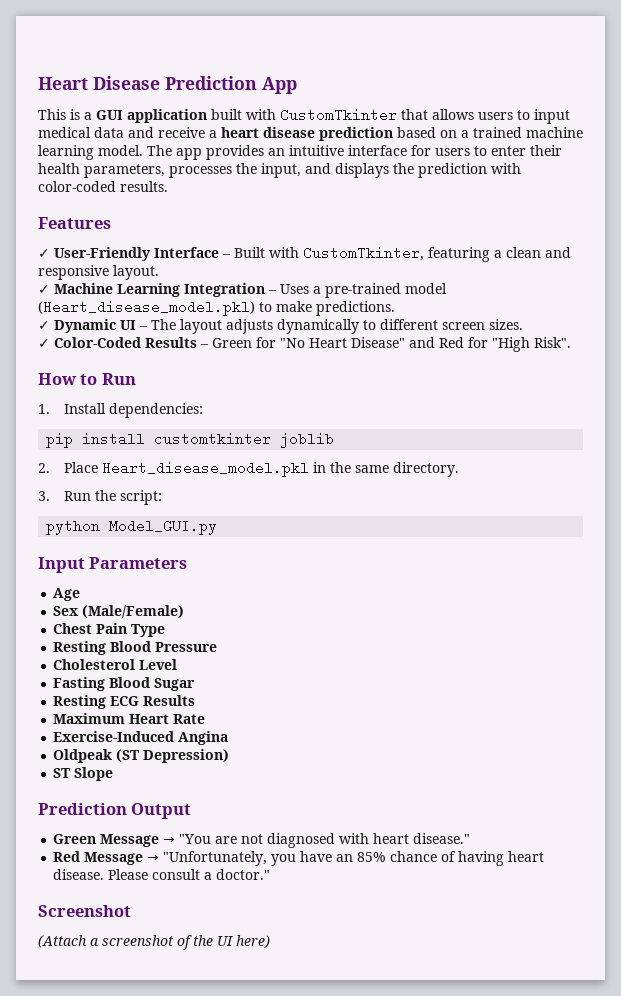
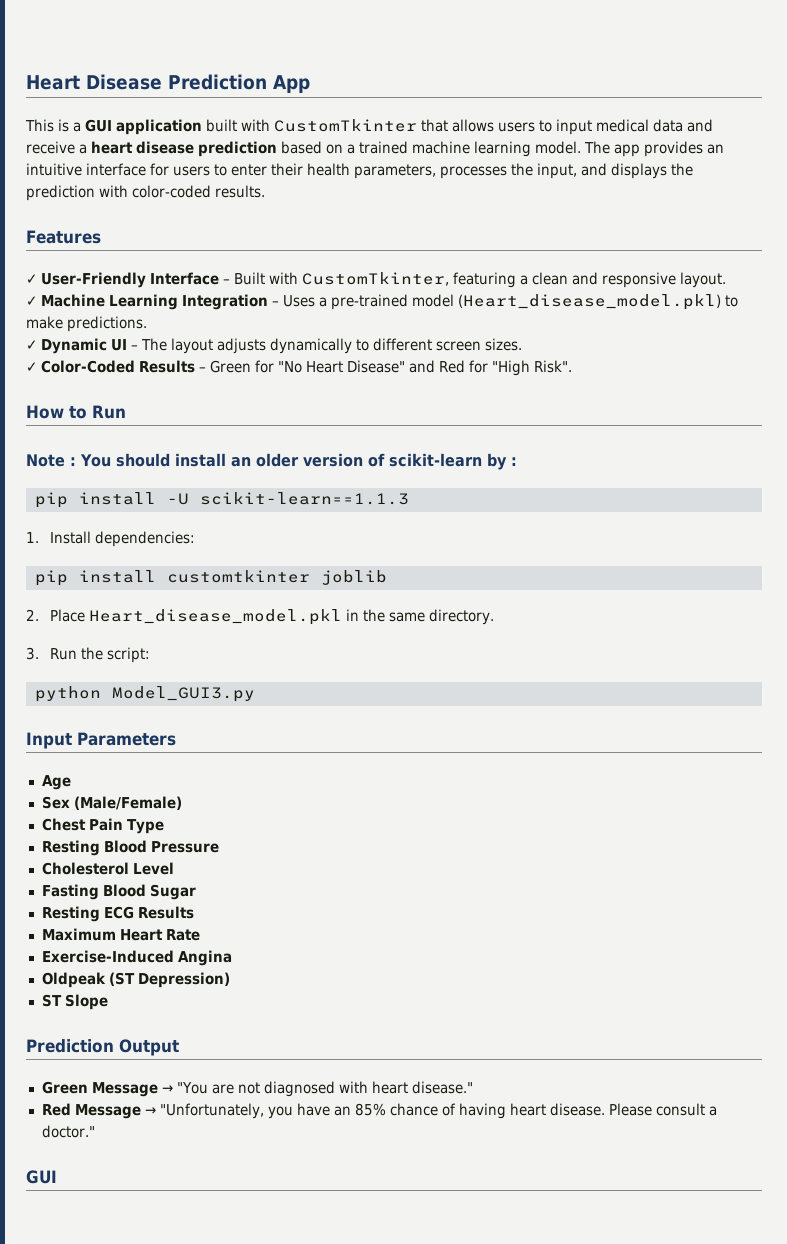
+ Note : You should install an older version of scikit-learn by :
+ pip install -U scikit-learn==1.1.3
- python Model_GUI.py
+ python Model_GUI3.py
  Please consult a doctor."
- Screenshot
- (Attach a screenshot of the UI here)
+ GUI

